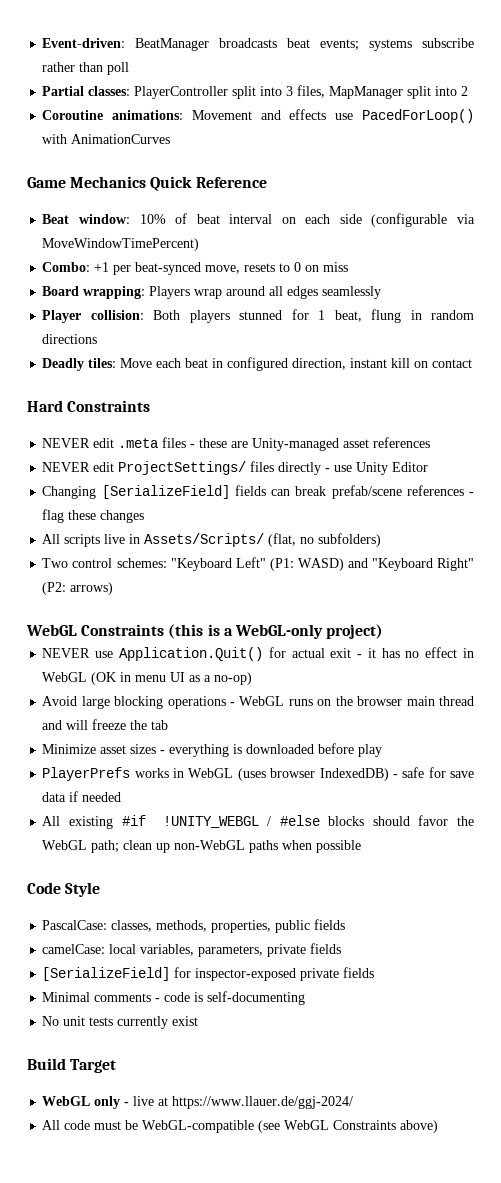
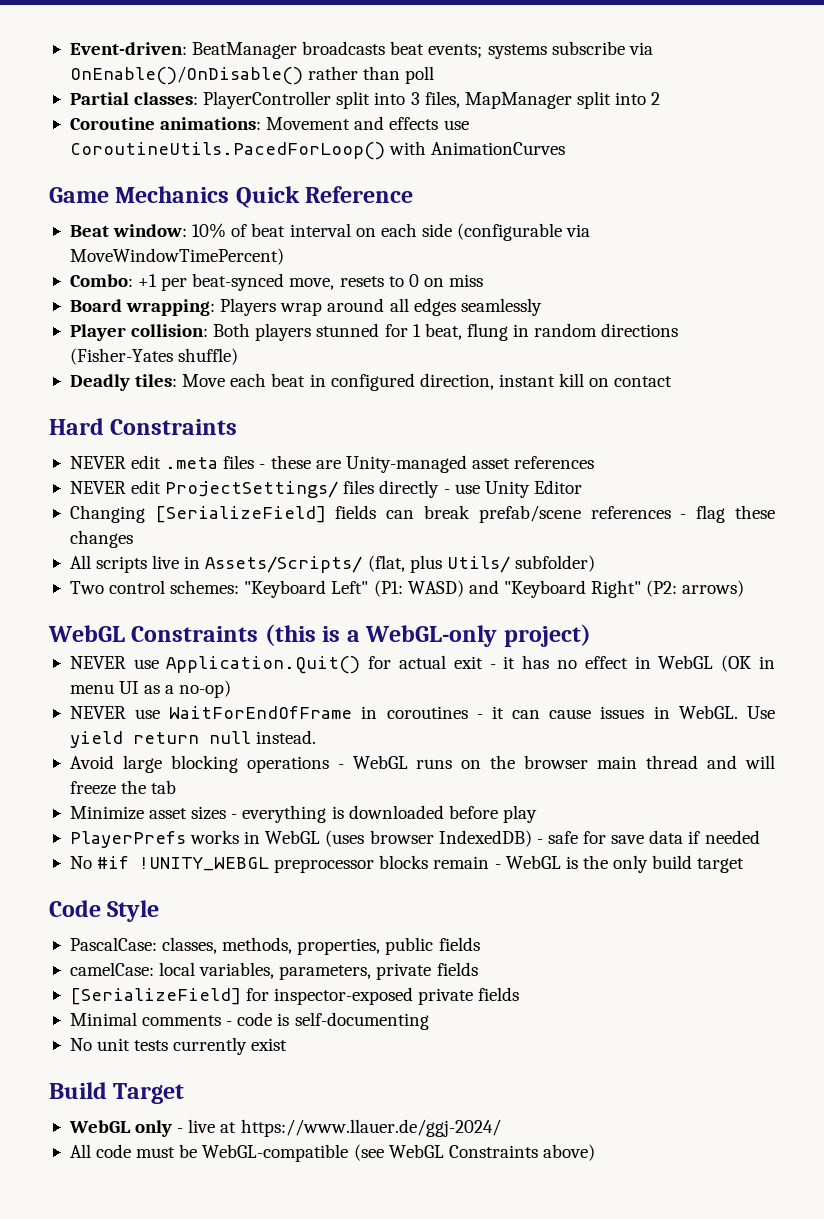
- Event-driven: BeatManager broadcasts beat events; systems subscribe rather than poll
+ Event-driven: BeatManager broadcasts beat events; systems subscribe via OnEnable()/OnDisable() rather than poll
- Coroutine animations: Movement and effects use PacedForLoop() with AnimationCurves
+ Coroutine animations: Movement and effects use CoroutineUtils.PacedForLoop() with AnimationCurves
- Player collision: Both players stunned for 1 beat, flung in random directions
+ Player collision: Both players stunned for 1 beat, flung in random directions (Fisher-Yates shuffle)
- All scripts live in Assets/Scripts/ (flat, no subfolders)
+ All scripts live in Assets/Scripts/ (flat, plus Utils/ subfolder)
+ NEVER use WaitForEndOfFrame in coroutines - it can cause issues in WebGL. Use yield return null instead.
- All existing #if !UNITY_WEBGL / #else blocks should favor the WebGL path; clean up non-WebGL paths when possible
+ No #if !UNITY_WEBGL preprocessor blocks remain - WebGL is the only build target

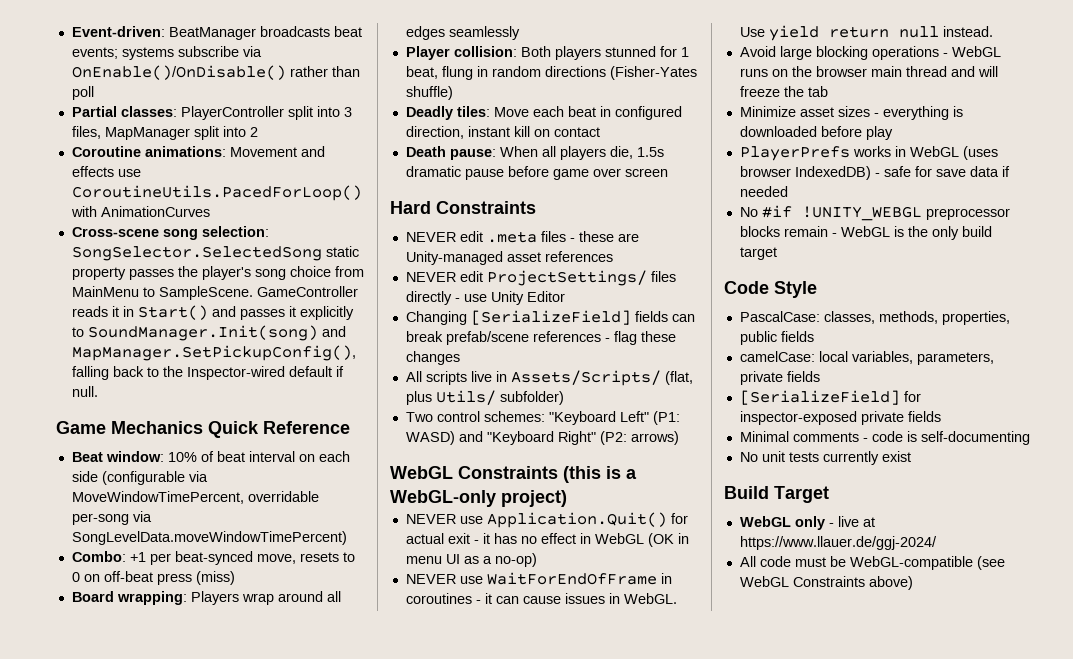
+ Cross-scene song selection: SongSelector.SelectedSong static property passes the player's song choice from MainMenu to SampleScene. GameController reads it in Start() and passes it explicitly to SoundManager.Init(song) and MapManager.SetPickupConfig(), falling back to the Inspector-wired default if null.
- Beat window: 10% of beat interval on each side (configurable via MoveWindowTimePercent)
+ Beat window: 10% of beat interval on each side (configurable via MoveWindowTimePercent, overridable per-song via SongLevelData.moveWindowTimePercent)
- Combo: +1 per beat-synced move, resets to 0 on miss
+ Combo: +1 per beat-synced move, resets to 0 on off-beat press (miss)
+ Death pause: When all players die, 1.5s dramatic pause before game over screen

